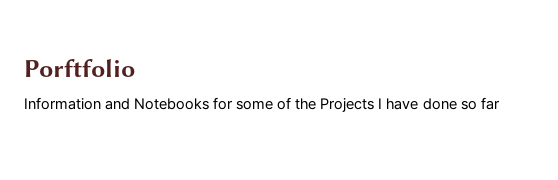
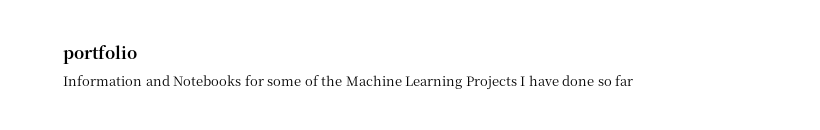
- Porftfolio
+ portfolio
- Information and Notebooks for some of the Projects I have done so far
+ Information and Notebooks for some of the Machine Learning Projects I have done so far

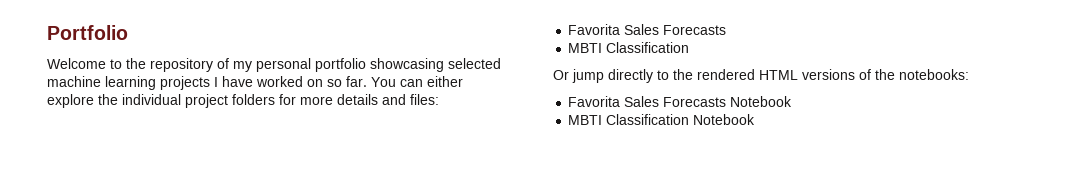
- portfolio
- Information and Notebooks for some of the Machine Learning Projects I have done so far
+ Portfolio
+ Welcome to the repository of my personal portfolio showcasing selected machine learning projects I have worked on so far. You can either explore the individual project folders for more details and files:
+ Favorita Sales Forecasts
+ MBTI Classification
+ Or jump directly to the rendered HTML versions of the notebooks:
+ Favorita Sales Forecasts Notebook
+ MBTI Classification Notebook

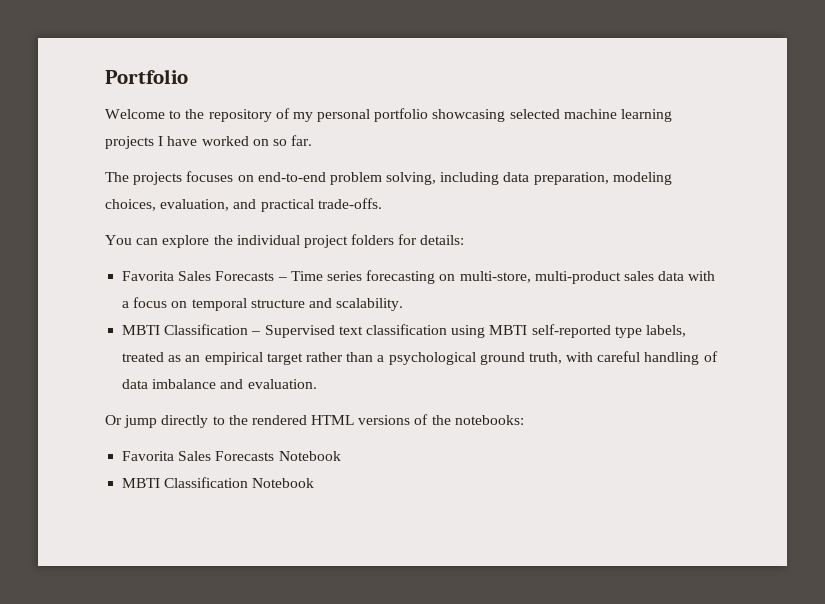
- Welcome to the repository of my personal portfolio showcasing selected machine learning projects I have worked on so far. You can either explore the individual project folders for more details and files:
- Favorita Sales Forecasts
- MBTI Classification
+ Welcome to the repository of my personal portfolio showcasing selected machine learning projects I have worked on so far.
+ The projects focuses on end-to-end problem solving, including data preparation, modeling choices, evaluation, and practical trade-offs.
+ You can explore the individual project folders for details:
+ Favorita Sales Forecasts – Time series forecasting on multi-store, multi-product sales data with a focus on temporal structure and scalability.
+ MBTI Classification – Supervised text classification using MBTI self-reported type labels, treated as an empirical target rather than a psychological ground truth, with careful handling of data imbalance and evaluation.

